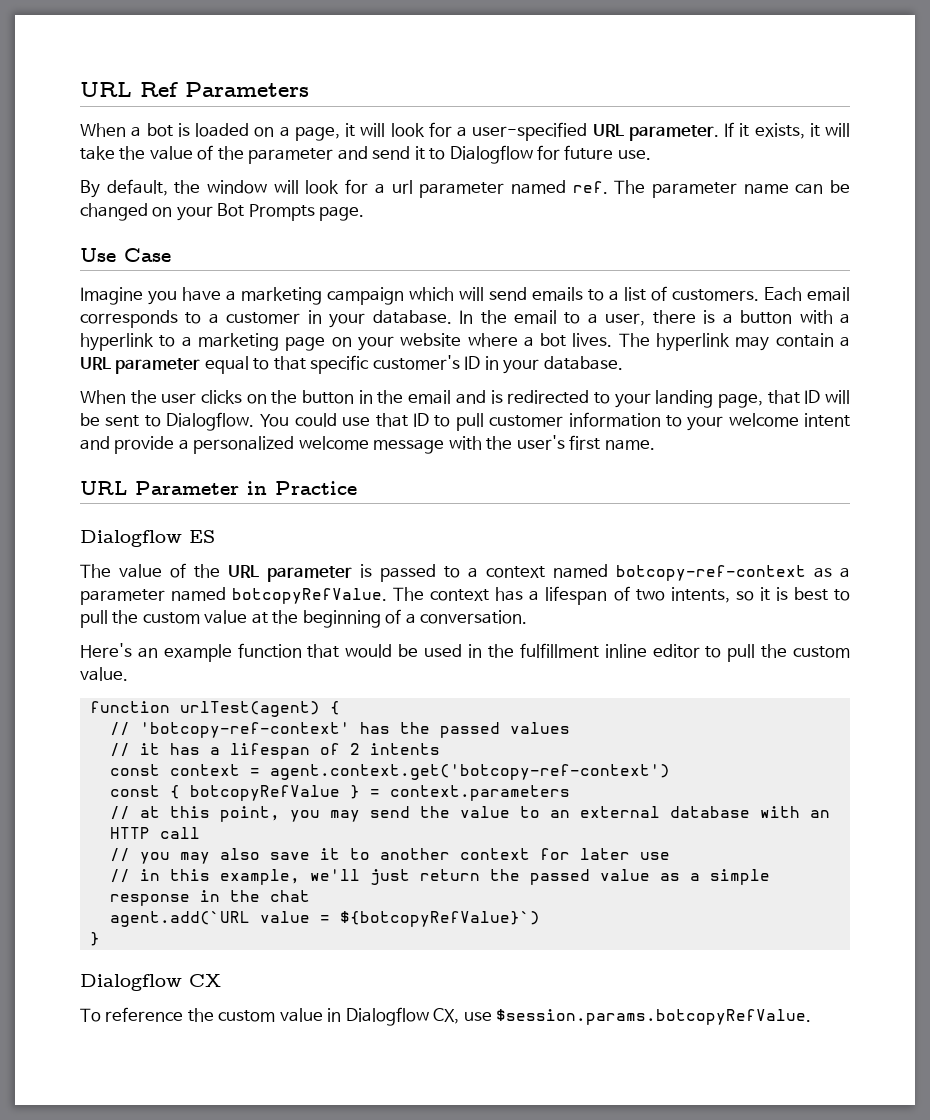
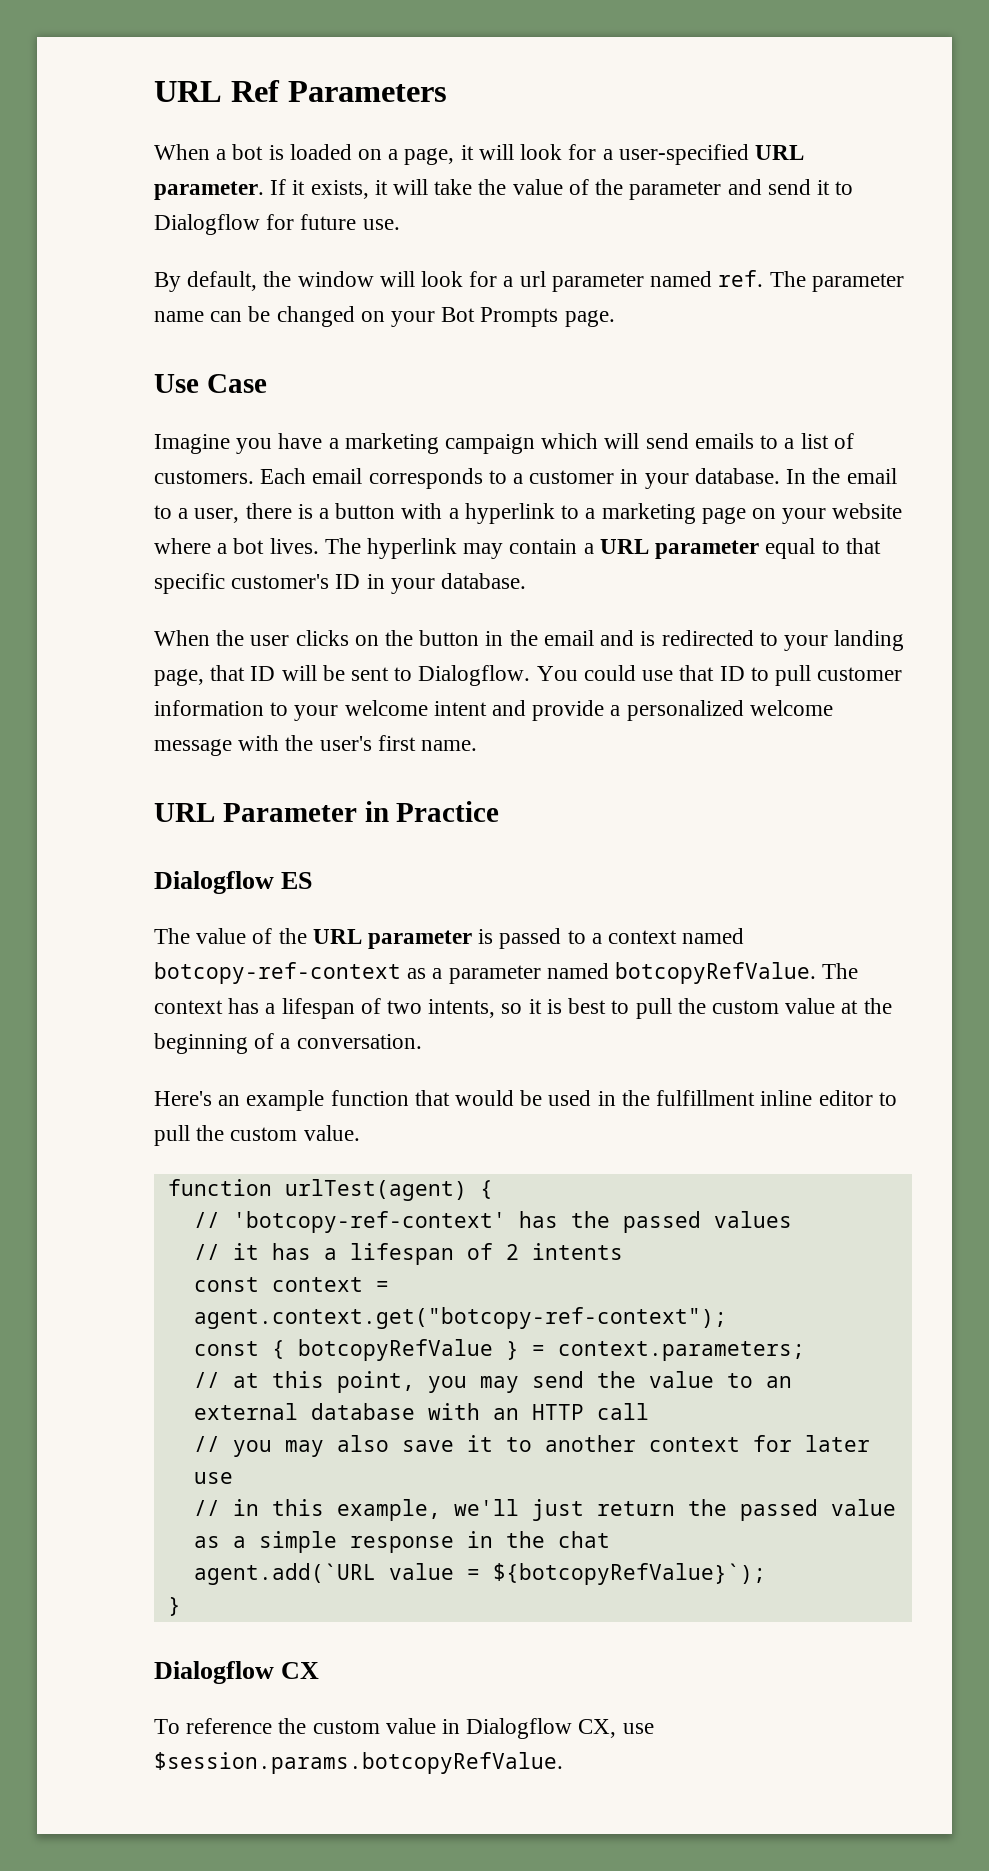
- const context = agent.context.get('botcopy-ref-context')
+ const context = agent.context.get("botcopy-ref-context");
- const { botcopyRefValue } = context.parameters
+ const { botcopyRefValue } = context.parameters;
- agent.add(`URL value = ${botcopyRefValue}`)
+ agent.add(`URL value = ${botcopyRefValue}`);

